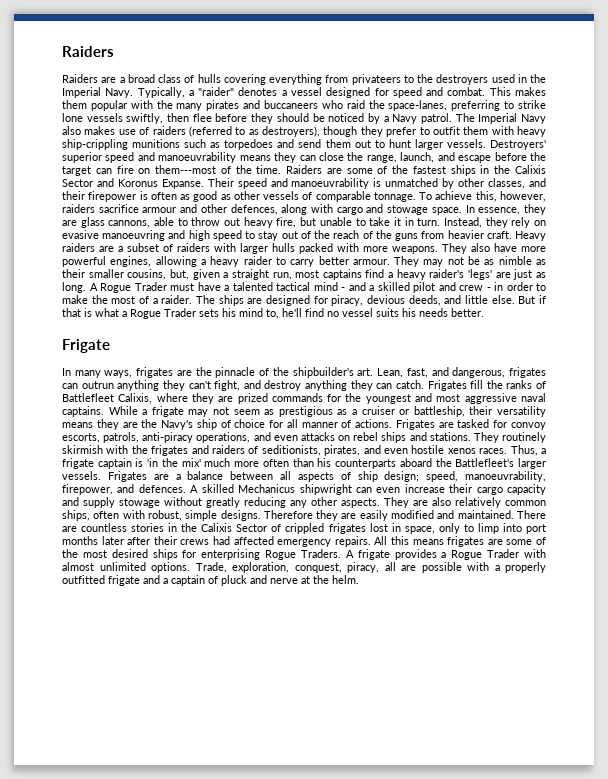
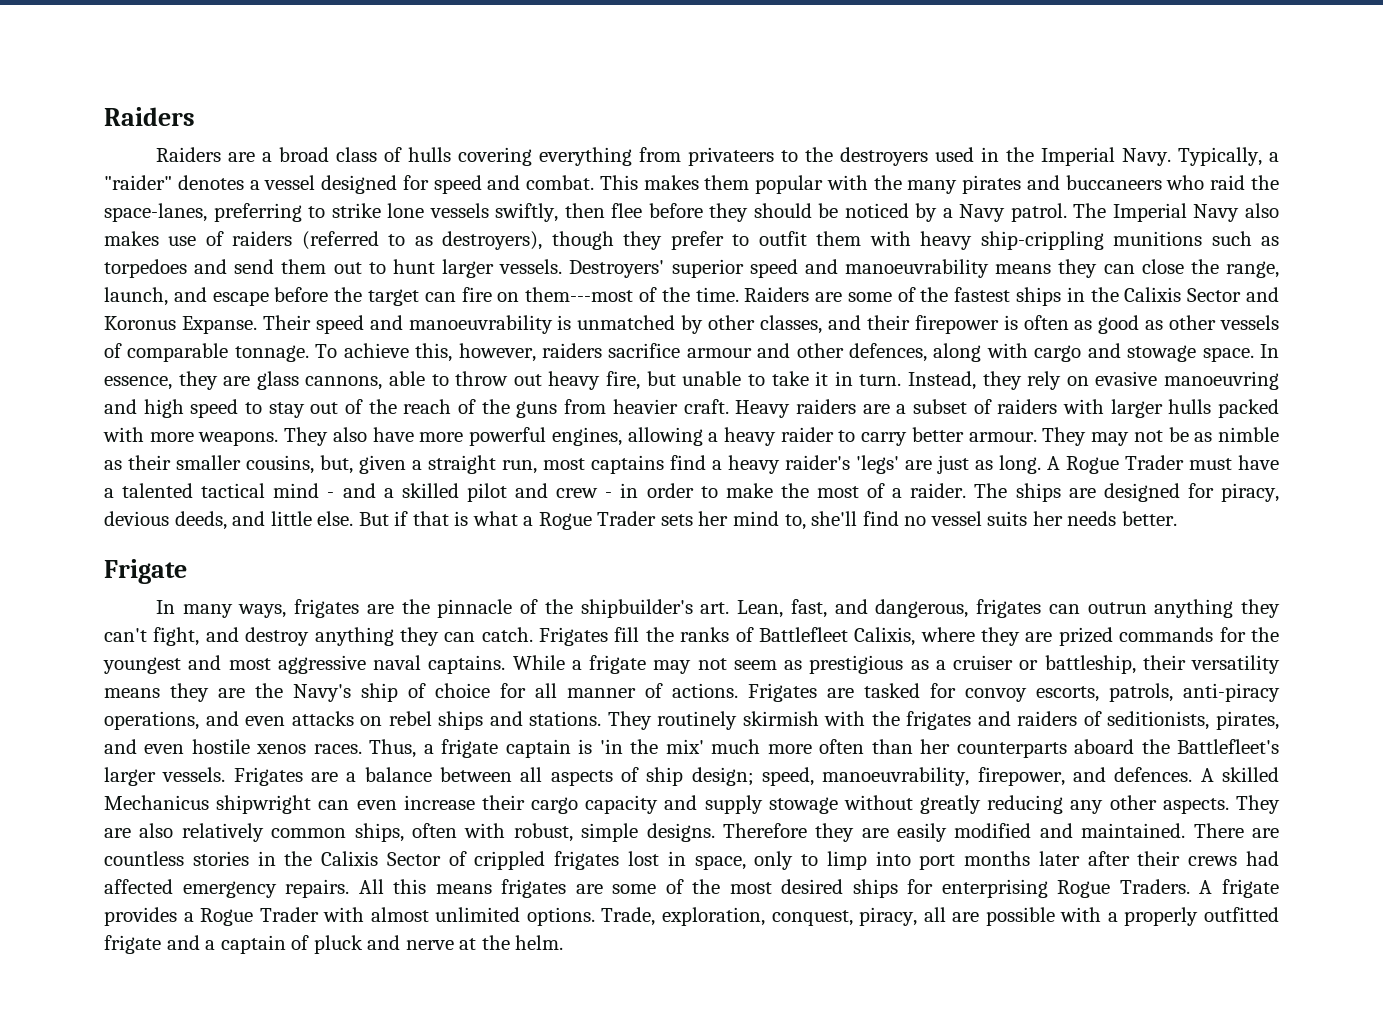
- But if that is what a Rogue Trader sets his mind to, he'll find no vessel suits his needs better.
+ But if that is what a Rogue Trader sets her mind to, she'll find no vessel suits her needs better.
- Thus, a frigate captain is 'in the mix' much more often than his counterparts aboard the Battlefleet's larger vessels.
+ Thus, a frigate captain is 'in the mix' much more often than her counterparts aboard the Battlefleet's larger vessels.

